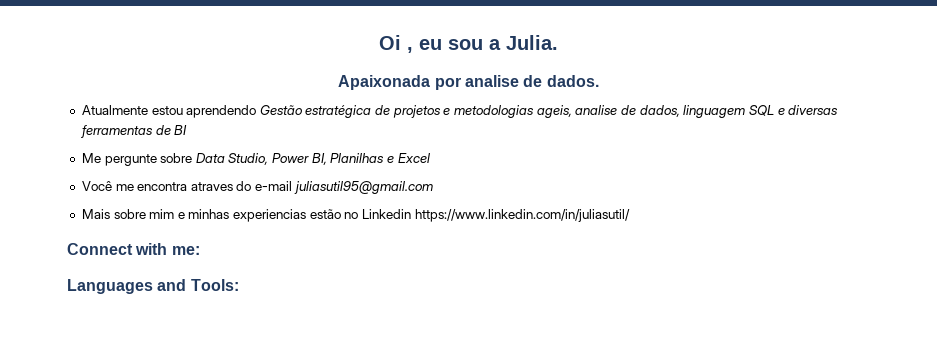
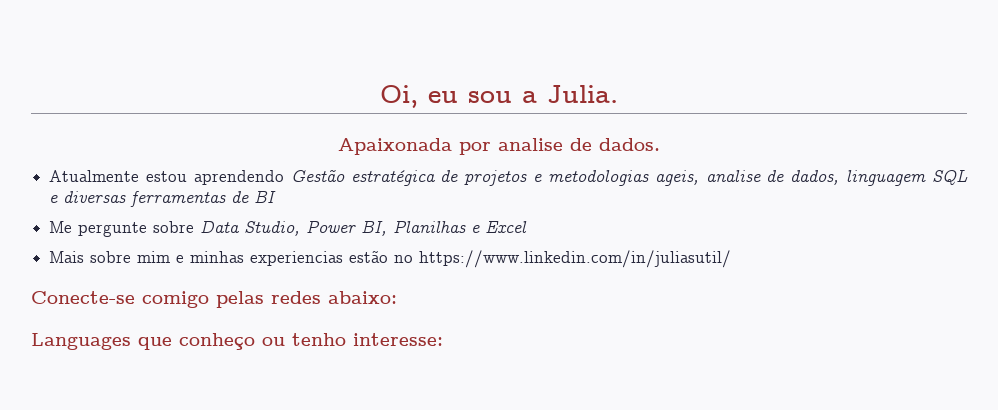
- Oi , eu sou a Julia.
+ Oi, eu sou a Julia.
- Você me encontra atraves do e-mail juliasutil95@gmail.com
- Mais sobre mim e minhas experiencias estão no Linkedin https://www.linkedin.com/in/juliasutil/
+ Mais sobre mim e minhas experiencias estão no https://www.linkedin.com/in/juliasutil/
- Connect with me:
- Languages and Tools:
+ Conecte-se comigo pelas redes abaixo:
+ Languages que conheço ou tenho interesse:

